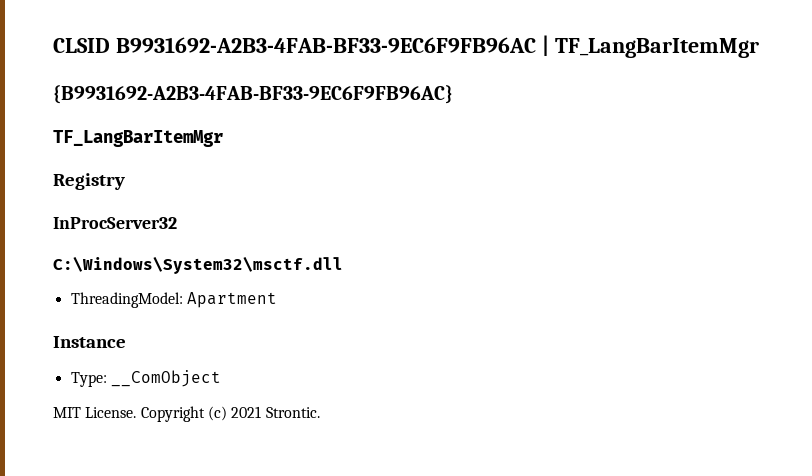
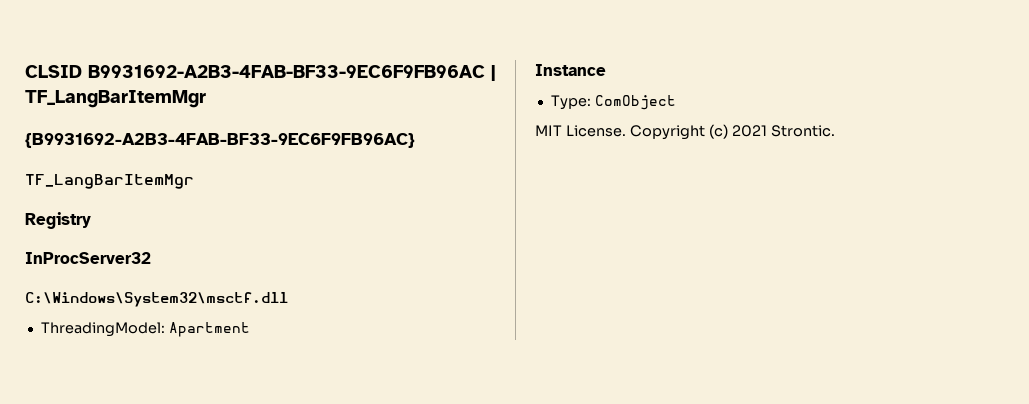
- Type: __ComObject
+ Type: ComObject

